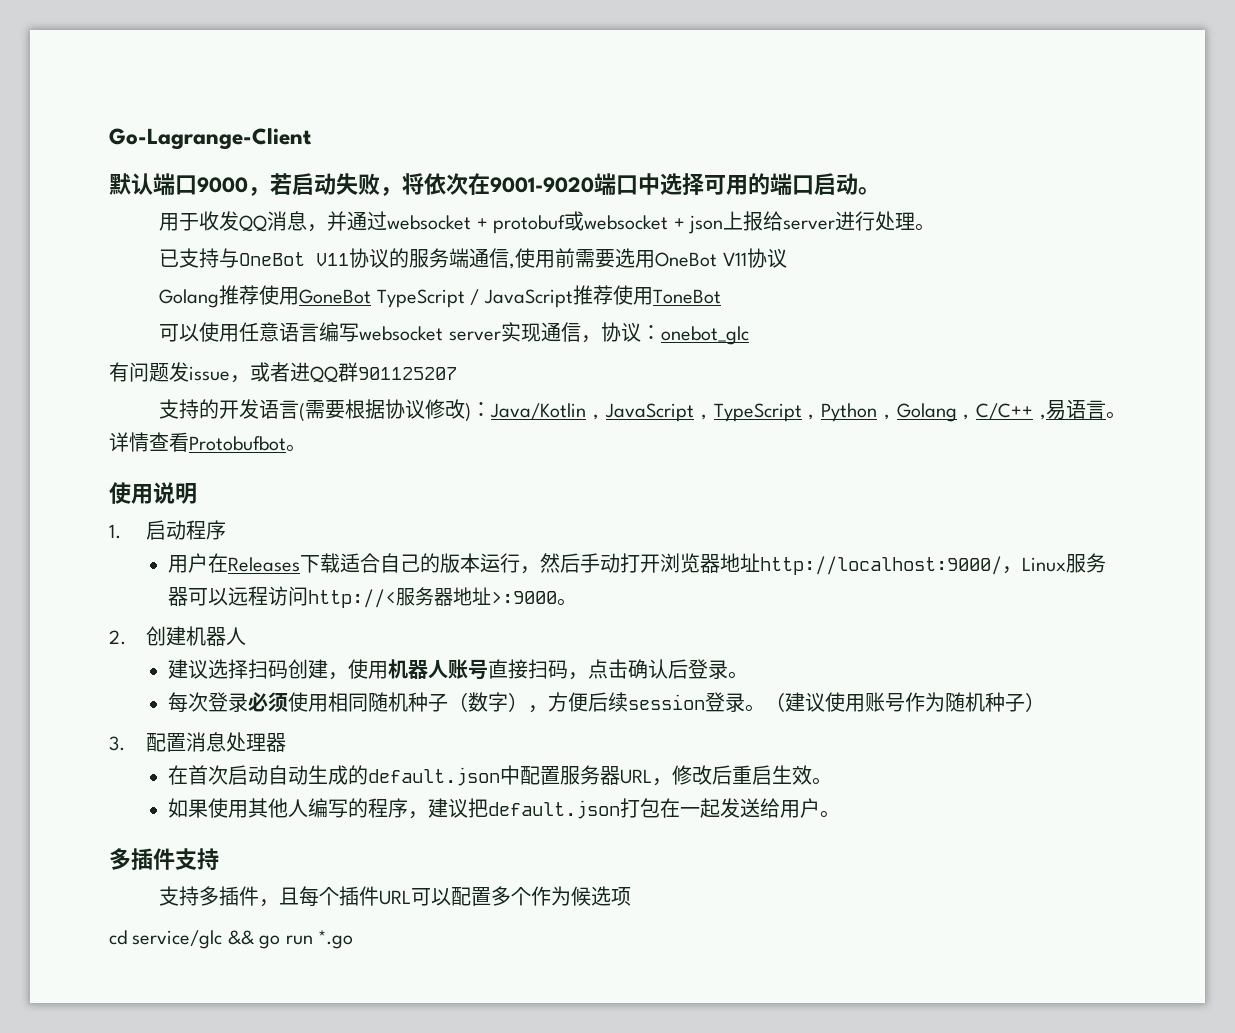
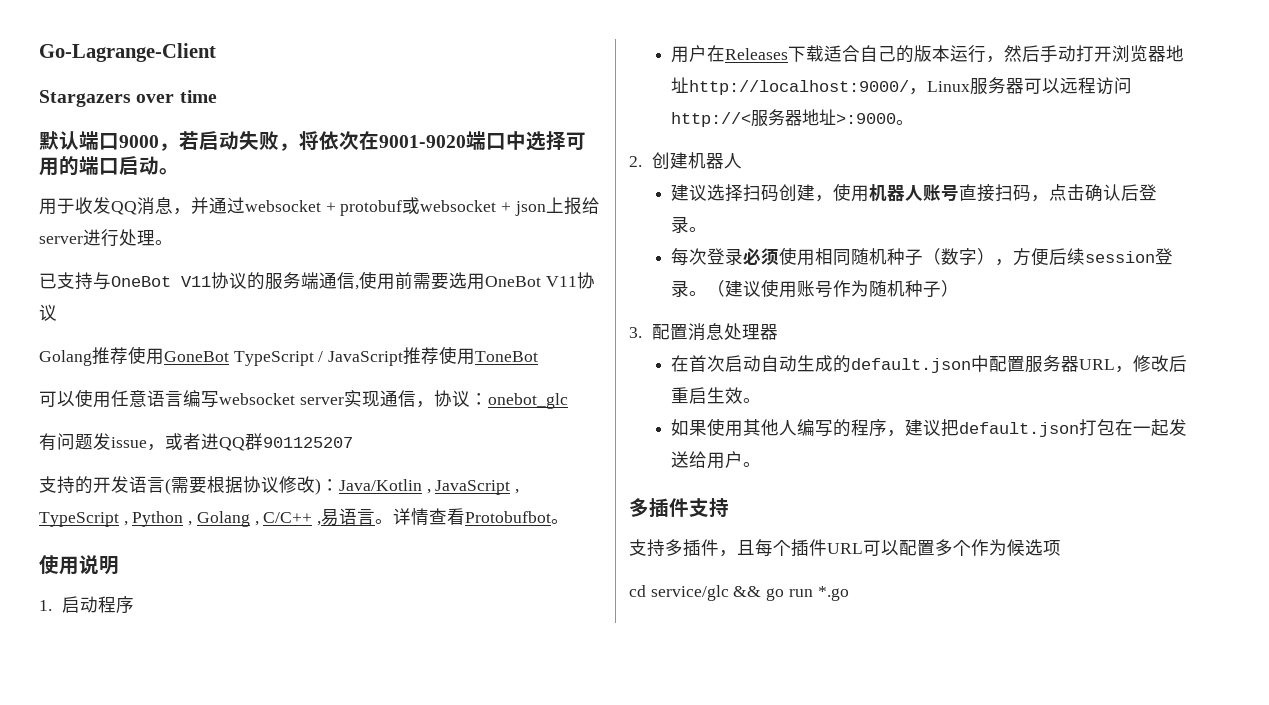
+ Stargazers over time

